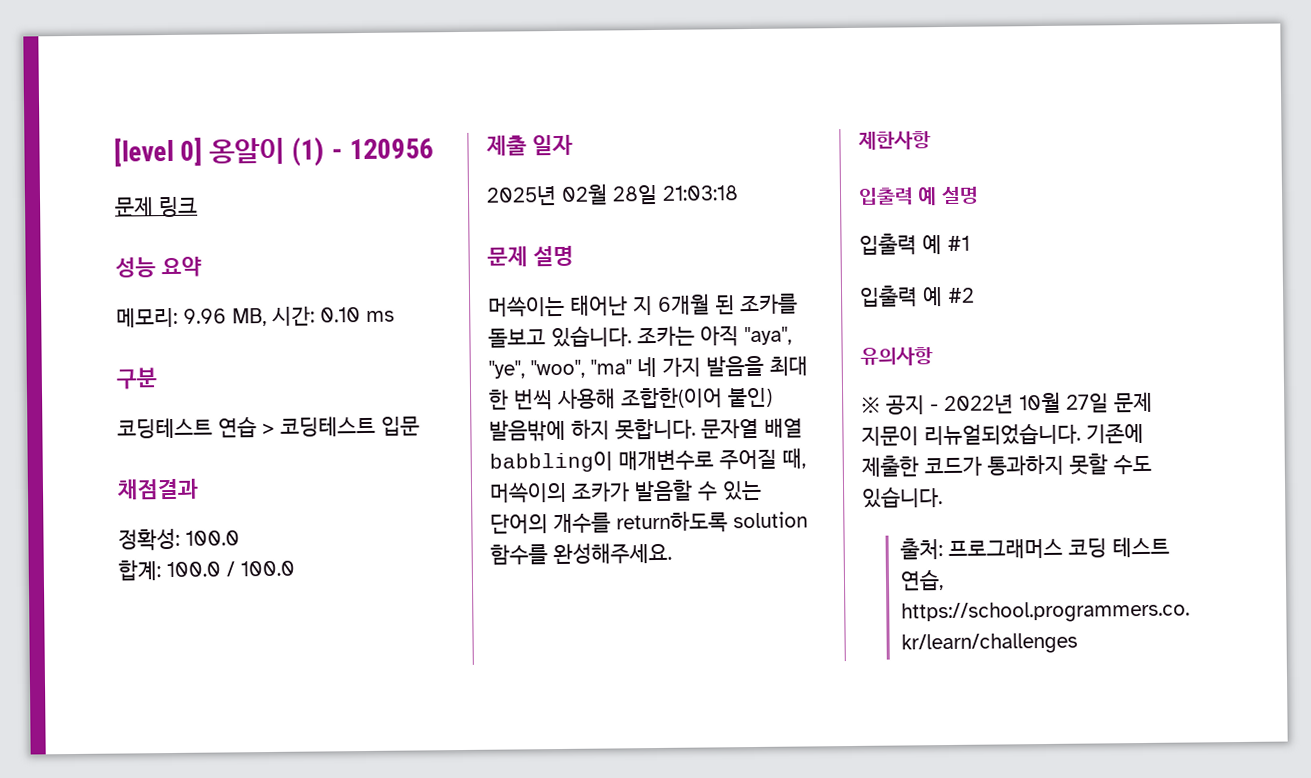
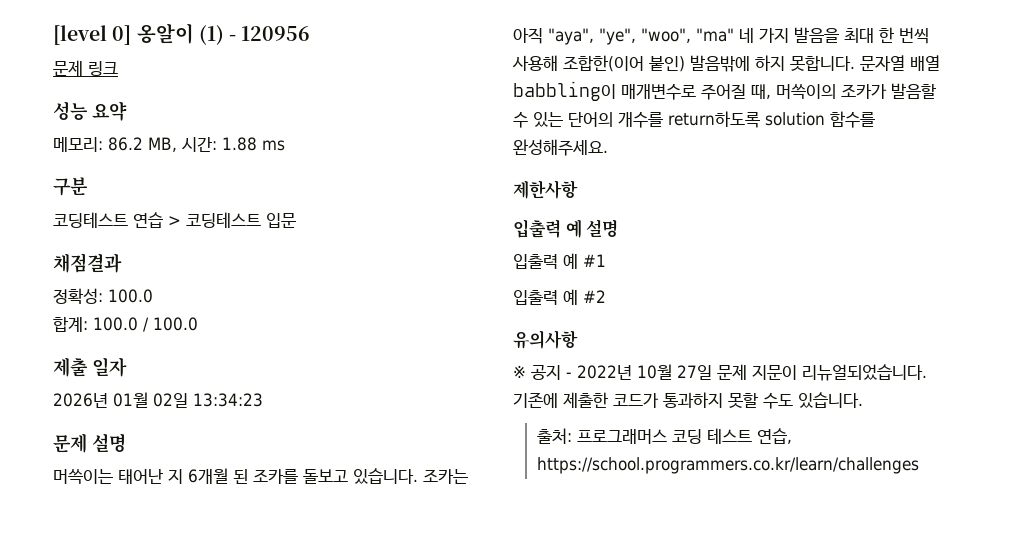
- 메모리: 9.96 MB, 시간: 0.10 ms
+ 메모리: 86.2 MB, 시간: 1.88 ms
- 2025년 02월 28일 21:03:18
+ 2026년 01월 02일 13:34:23

